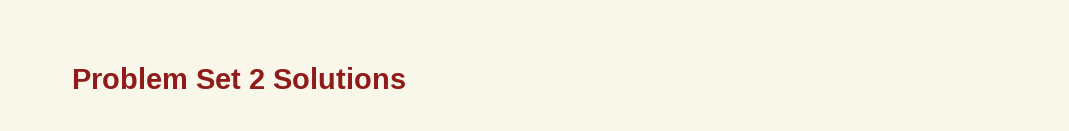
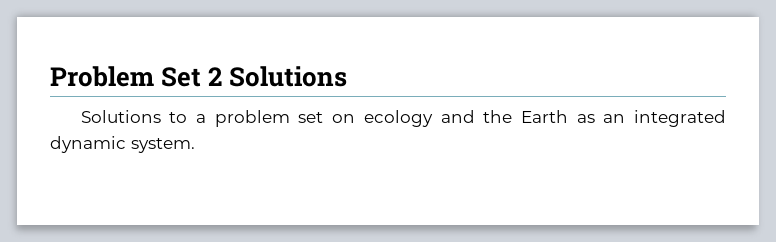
+ Solutions to a problem set on ecology and the Earth as an integrated dynamic system.

